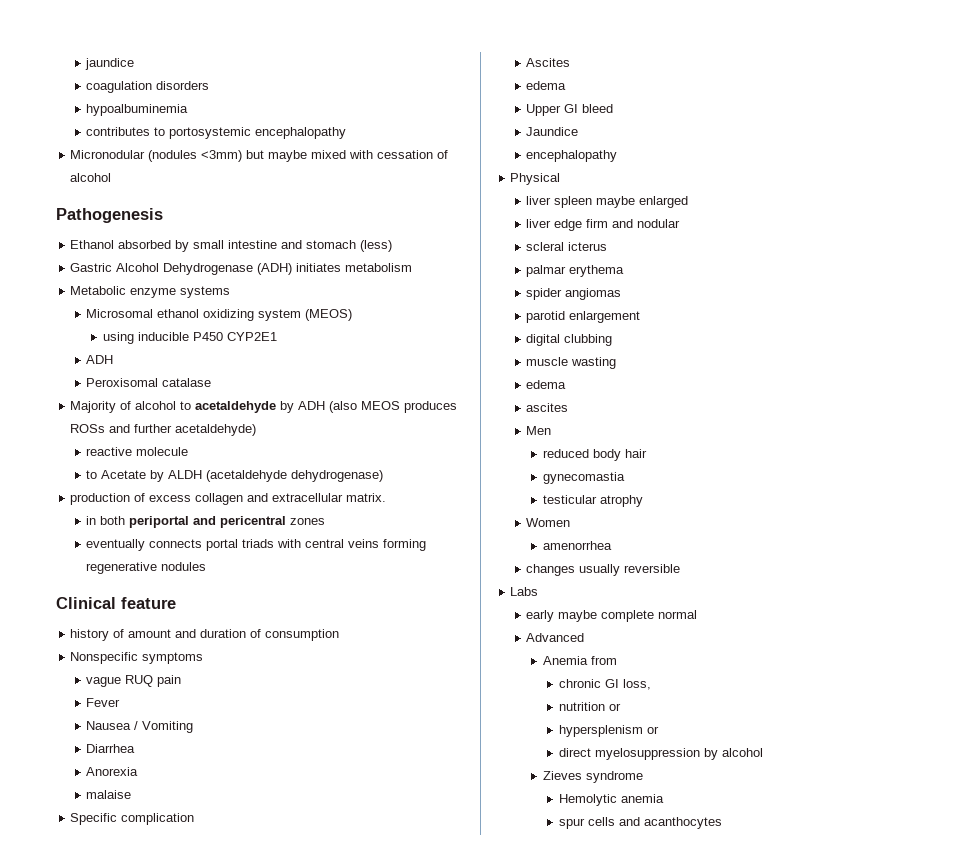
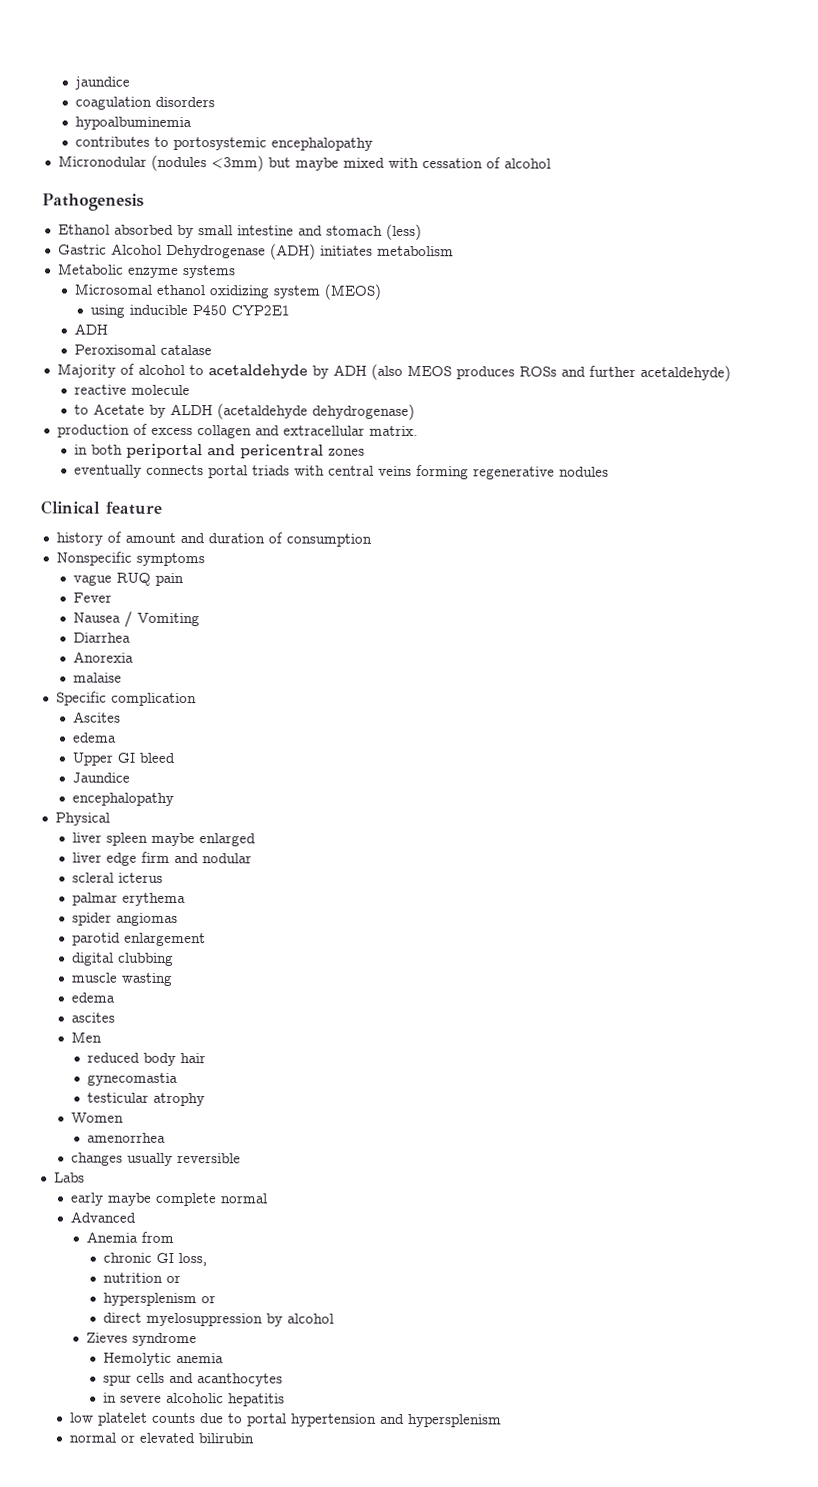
+ in severe alcoholic hepatitis
+ low platelet counts due to portal hypertension and hypersplenism
+ normal or elevated bilirubin

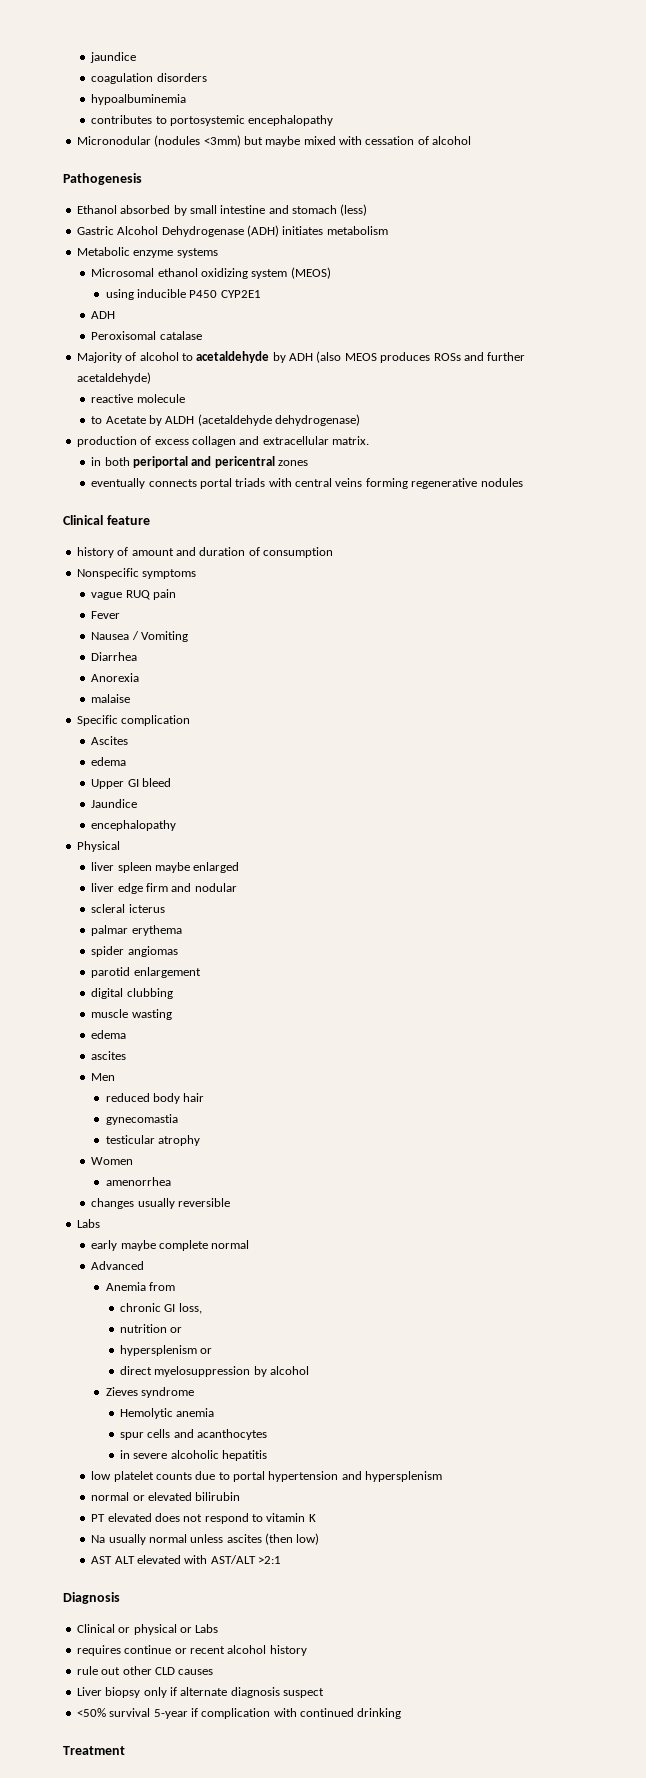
+ PT elevated does not respond to vitamin K
+ Na usually normal unless ascites (then low)
+ AST ALT elevated with AST/ALT >2:1
+ Diagnosis
+ Clinical or physical or Labs
+ requires continue or recent alcohol history
+ rule out other CLD causes
+ Liver biopsy only if alternate diagnosis suspect
+ <50% survival 5-year if complication with continued drinking
+ Treatment

